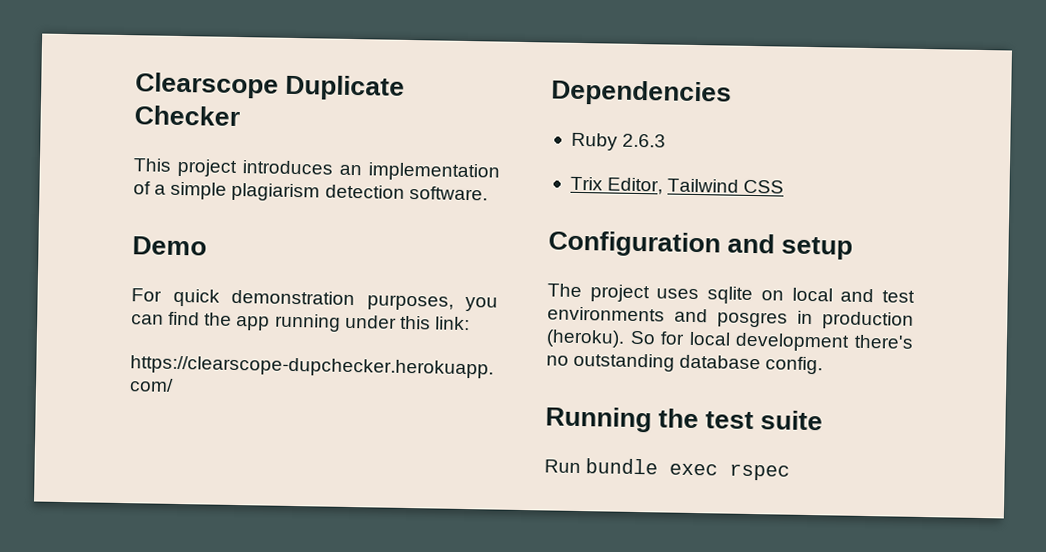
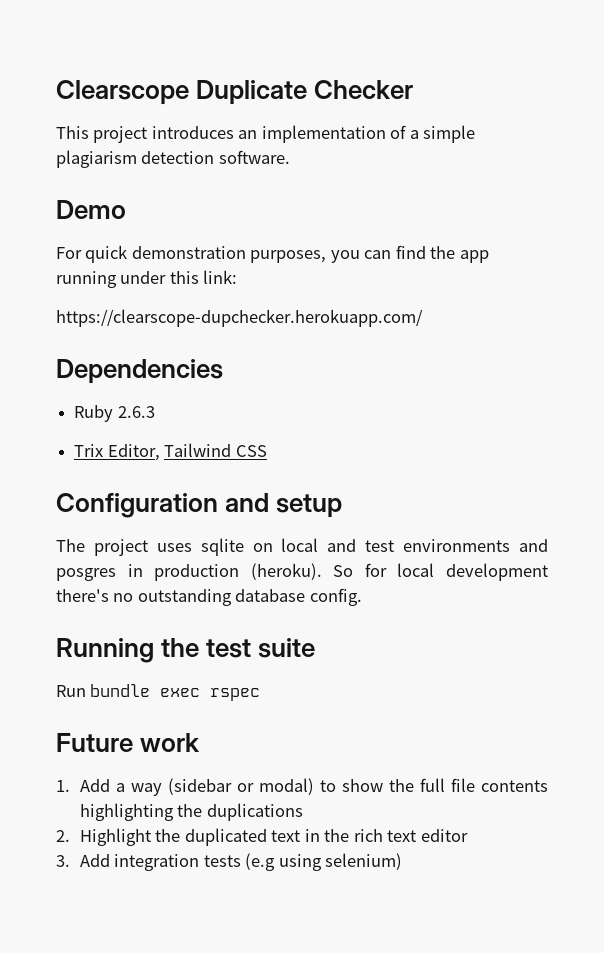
+ Future work
+ 1. Add a way (sidebar or modal) to show the full file contents highlighting the duplications
+ 2. Highlight the duplicated text in the rich text editor
+ 3. Add integration tests (e.g using selenium)

